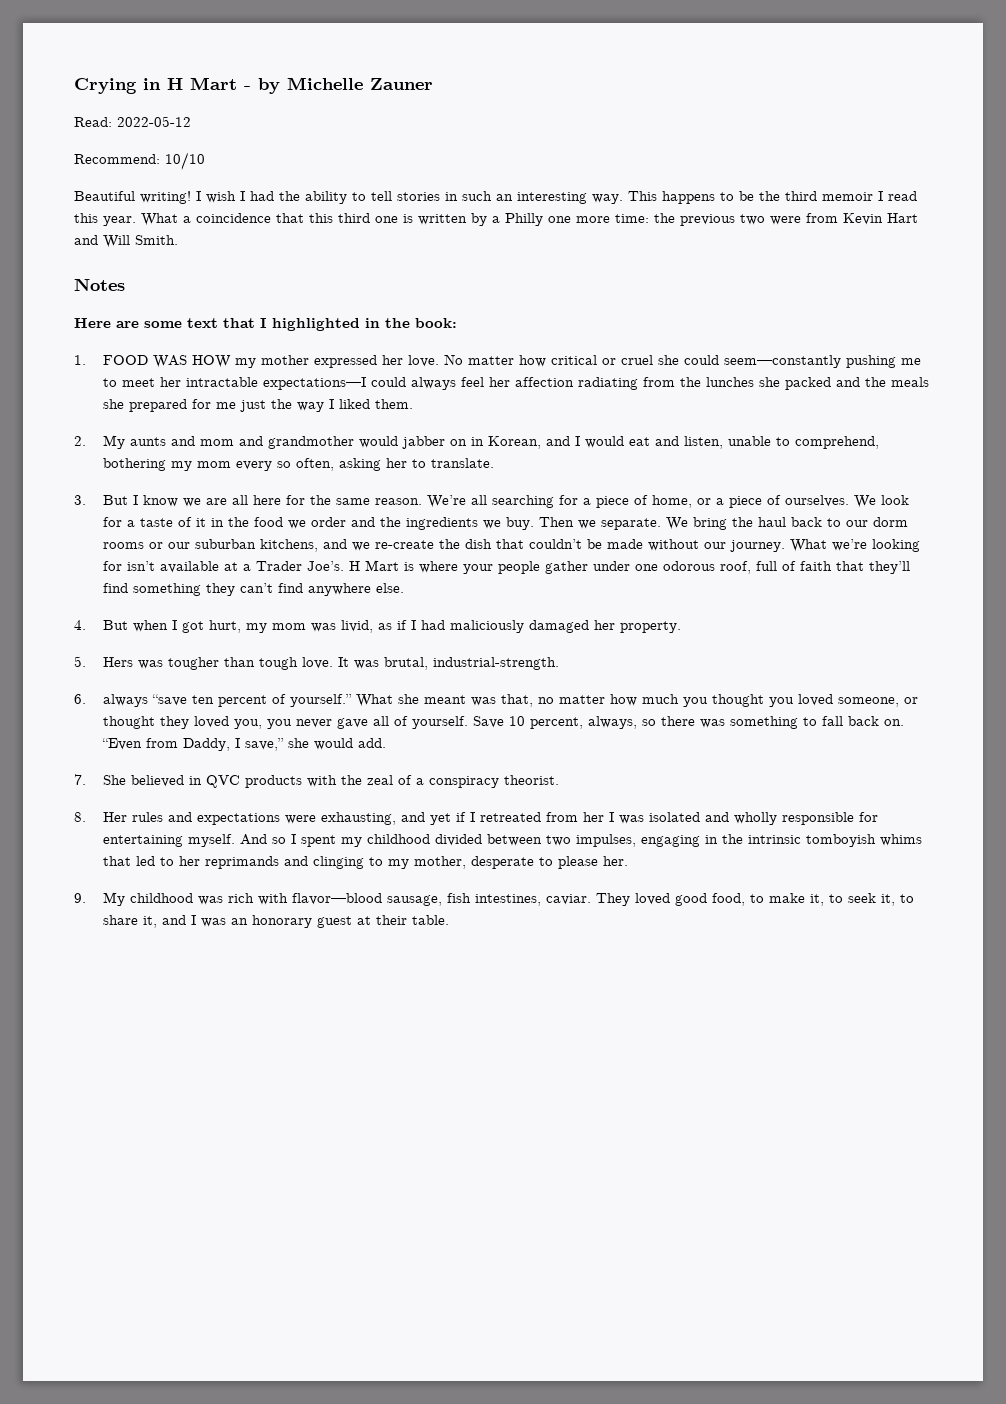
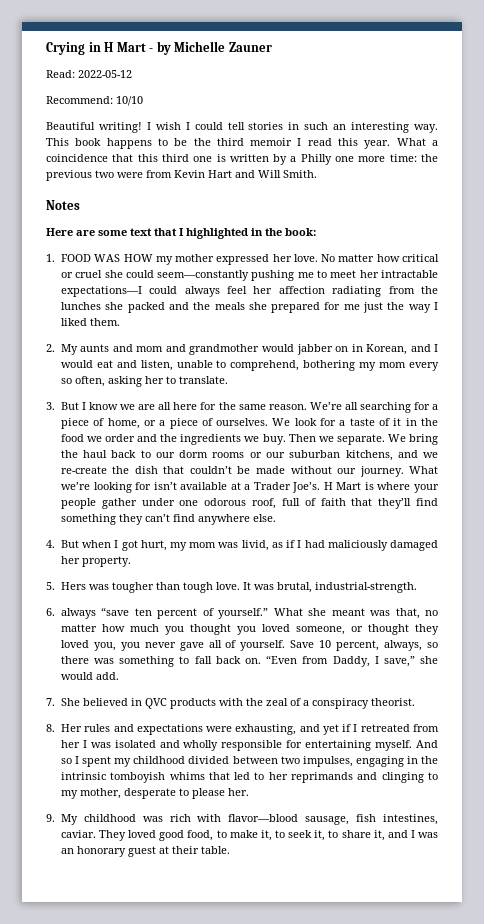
- I wish I had the ability to tell stories in such an interesting way.
+ I wish I could tell stories in such an interesting way.
- This happens to be the third memoir I read this year.
+ This book happens to be the third memoir I read this year.

